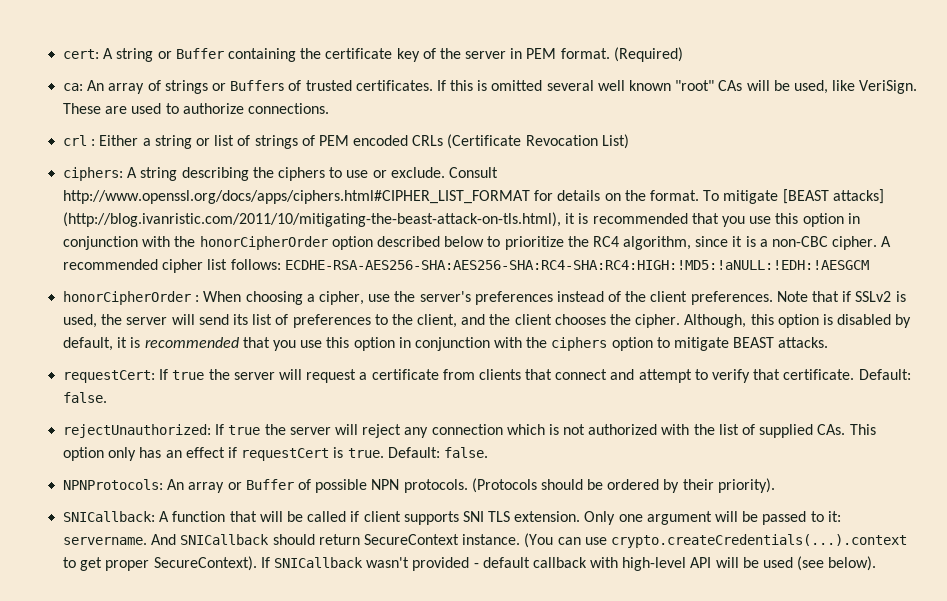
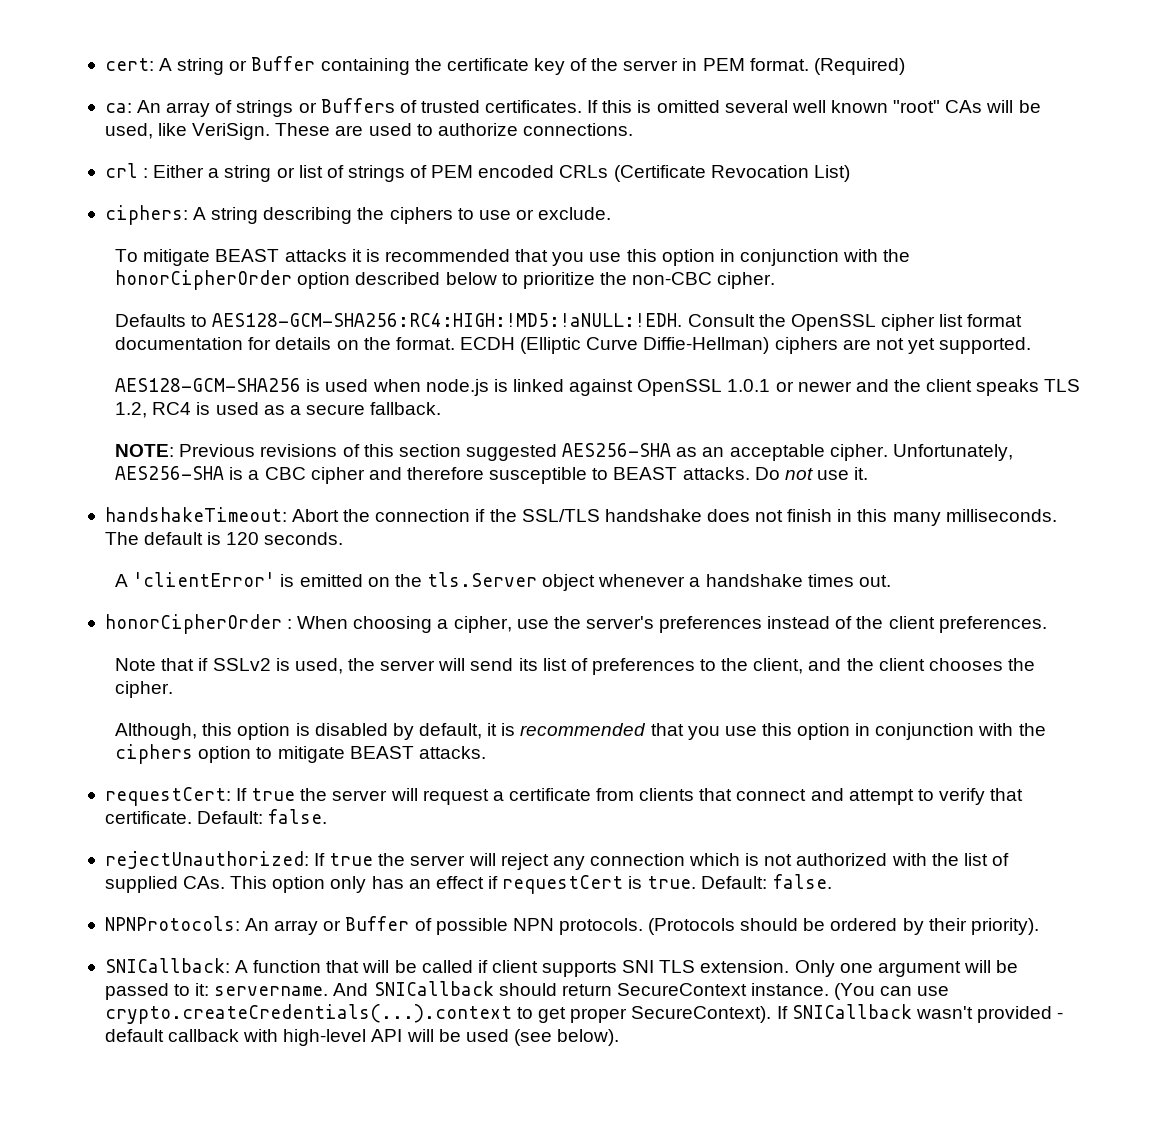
- ciphers: A string describing the ciphers to use or exclude. Consult http://www.openssl.org/docs/apps/ciphers.html#CIPHER_LIST_FORMAT for details on the format. To mitigate [BEAST attacks] (http://blog.ivanristic.com/2011/10/mitigating-the-beast-attack-on-tls.html), it is recommended that you use this option in conjunction with the honorCipherOrder option described below to prioritize the RC4 algorithm, since it is a non-CBC cipher. A recommended cipher list follows: ECDHE-RSA-AES256-SHA:AES256-SHA:RC4-SHA:RC4:HIGH:!MD5:!aNULL:!EDH:!AESGCM
+ ciphers: A string describing the ciphers to use or exclude.
+ To mitigate BEAST attacks it is recommended that you use this option in conjunction with the honorCipherOrder option described below to prioritize the non-CBC cipher.
+ Defaults to AES128-GCM-SHA256:RC4:HIGH:!MD5:!aNULL:!EDH. Consult the OpenSSL cipher list format documentation for details on the format. ECDH (Elliptic Curve Diffie-Hellman) ciphers are not yet supported.
+ AES128-GCM-SHA256 is used when node.js is linked against OpenSSL 1.0.1 or newer and the client speaks TLS 1.2, RC4 is used as a secure fallback.
+ NOTE: Previous revisions of this section suggested AES256-SHA as an acceptable cipher. Unfortunately, AES256-SHA is a CBC cipher and therefore susceptible to BEAST attacks. Do not use it.
+ handshakeTimeout: Abort the connection if the SSL/TLS handshake does not finish in this many milliseconds. The default is 120 seconds.
+ A 'clientError' is emitted on the tls.Server object whenever a handshake times out.
- When choosing a cipher, use the server's preferences instead of the client preferences. Note that if SSLv2 is used, the server will send its list of preferences to the client, and the client chooses the cipher. Although, this option is disabled by default, it is recommended that you use this option in conjunction with the ciphers option to mitigate BEAST attacks.
+ When choosing a cipher, use the server's preferences instead of the client preferences.
+ Note that if SSLv2 is used, the server will send its list of preferences to the client, and the client chooses the cipher.
+ Although, this option is disabled by default, it is recommended that you use this option in conjunction with the ciphers option to mitigate BEAST attacks.

